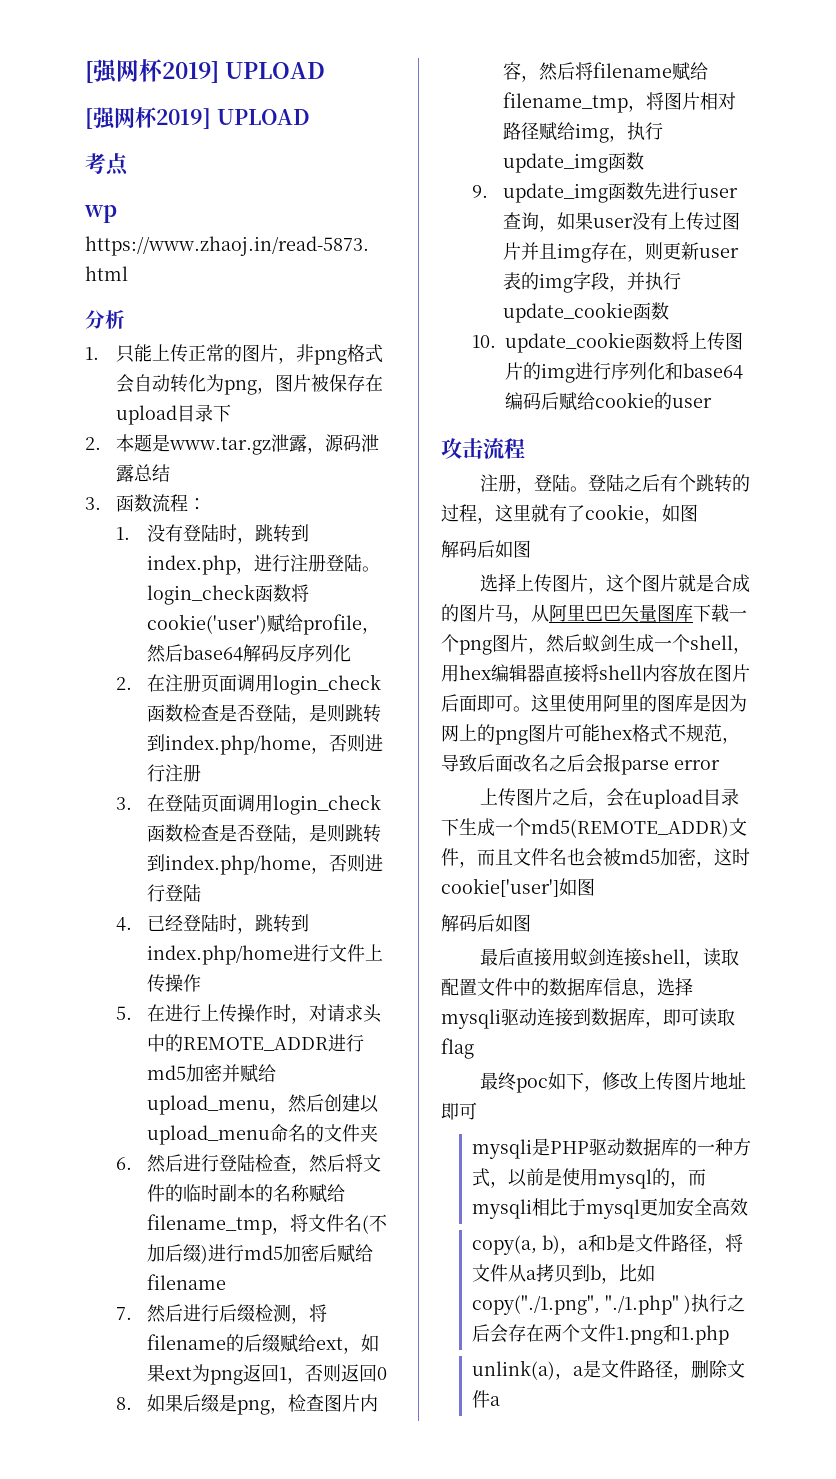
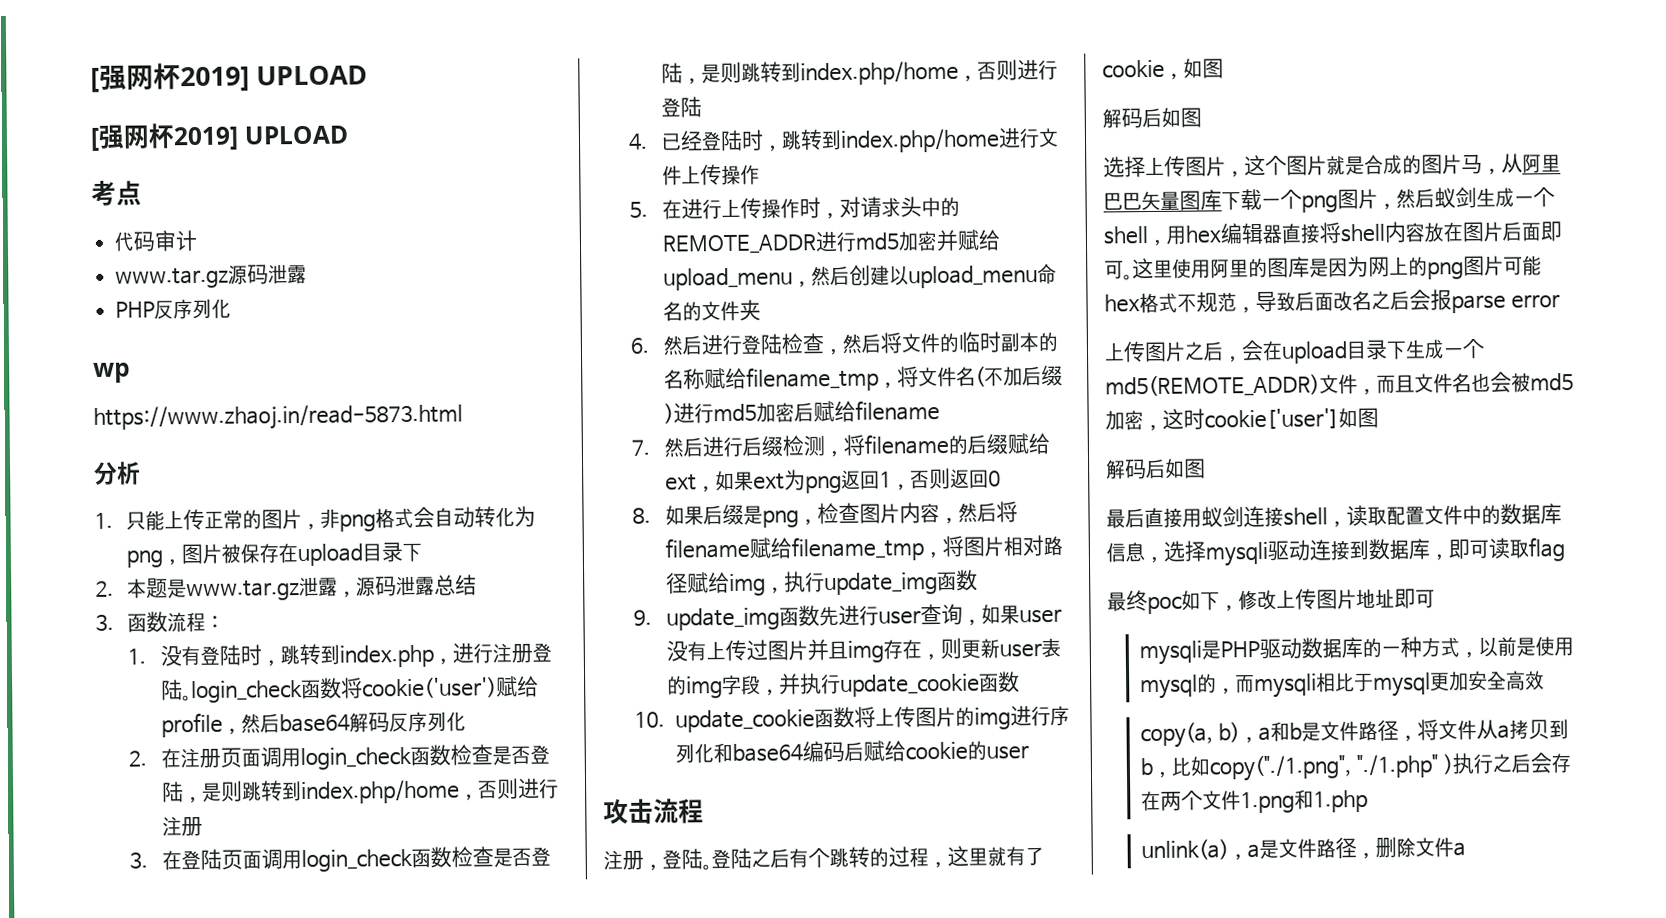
+ 代码审计
+ www.tar.gz源码泄露
+ PHP反序列化

